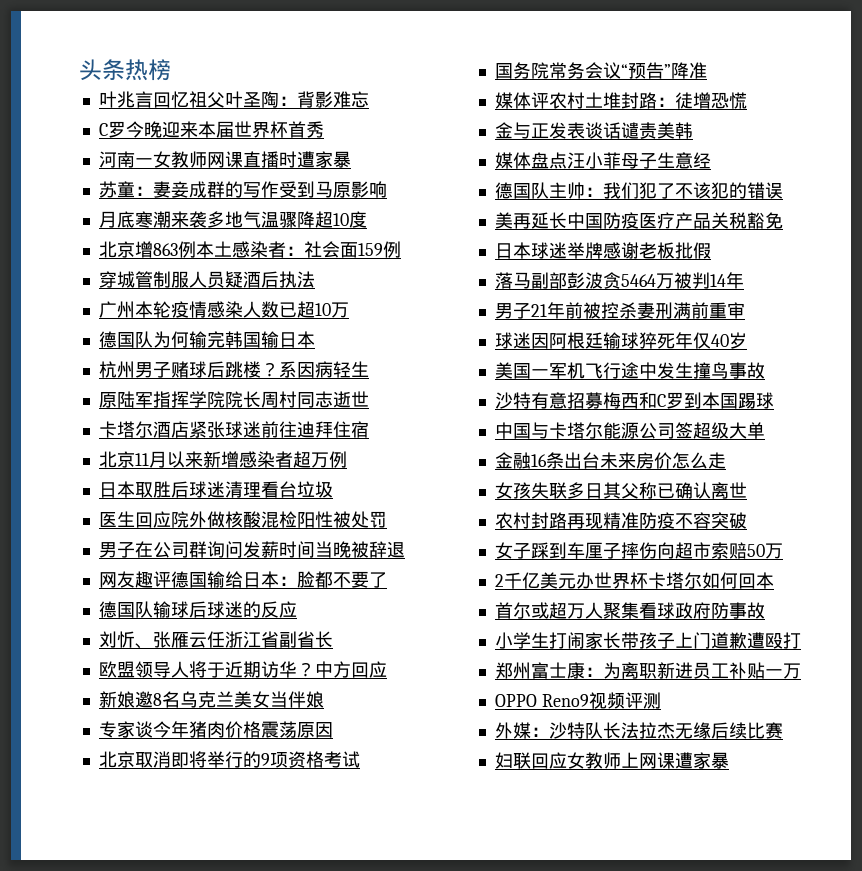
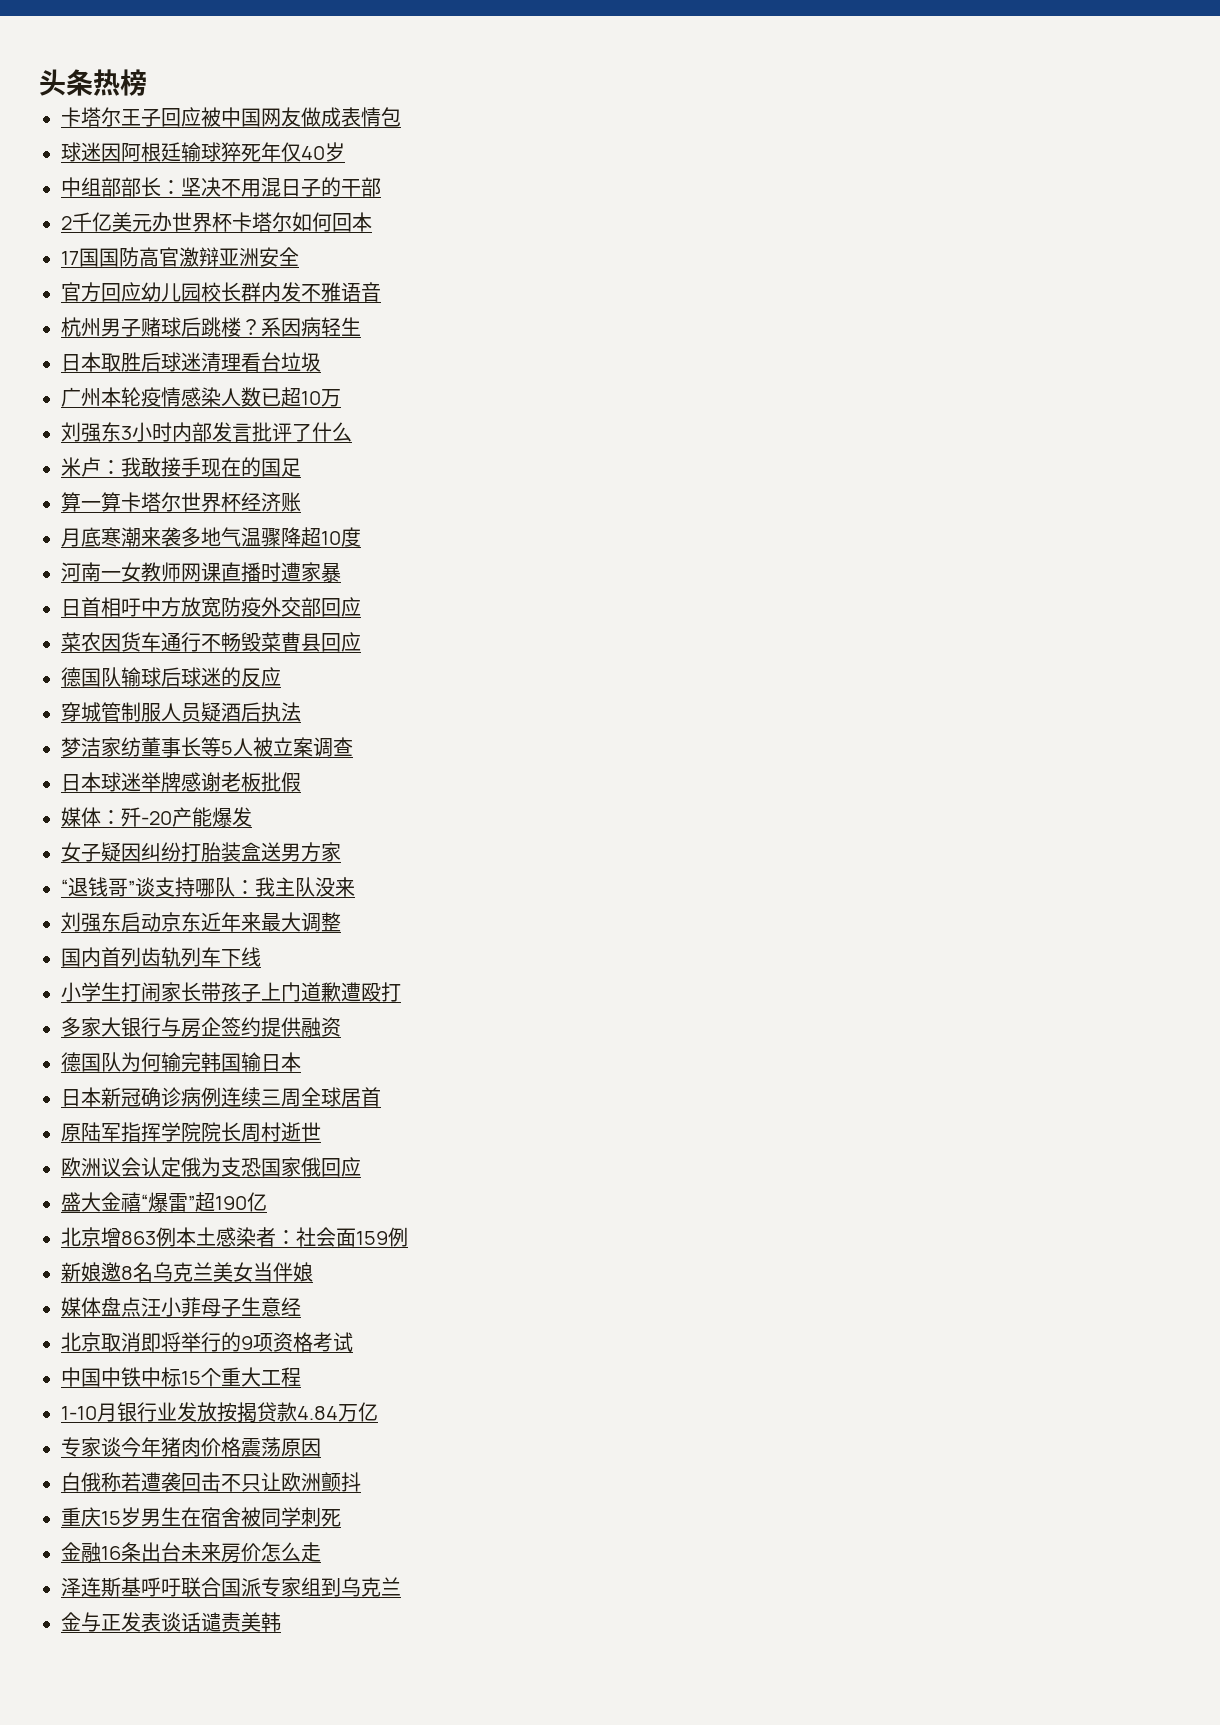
- 叶兆言回忆祖父叶圣陶：背影难忘
- C罗今晚迎来本届世界杯首秀
- 河南一女教师网课直播时遭家暴
- 苏童：妻妾成群的写作受到马原影响
- 月底寒潮来袭多地气温骤降超10度
- 北京增863例本土感染者：社会面159例
- 穿城管制服人员疑酒后执法
- 广州本轮疫情感染人数已超10万
- 德国队为何输完韩国输日本
- 杭州男子赌球后跳楼？系因病轻生
- 原陆军指挥学院院长周村同志逝世
- 卡塔尔酒店紧张球迷前往迪拜住宿
- 北京11月以来新增感染者超万例
- 日本取胜后球迷清理看台垃圾
- 医生回应院外做核酸混检阳性被处罚
- 男子在公司群询问发薪时间当晚被辞退
- 网友趣评德国输给日本：脸都不要了
- 德国队输球后球迷的反应
- 刘忻、张雁云任浙江省副省长
- 欧盟领导人将于近期访华？中方回应
- 新娘邀8名乌克兰美女当伴娘
- 专家谈今年猪肉价格震荡原因
- 北京取消即将举行的9项资格考试
- 国务院常务会议“预告”降准
- 媒体评农村土堆封路：徒增恐慌
- 金与正发表谈话谴责美韩
- 媒体盘点汪小菲母子生意经
- 德国队主帅：我们犯了不该犯的错误
- 美再延长中国防疫医疗产品关税豁免
- 日本球迷举牌感谢老板批假
- 落马副部彭波贪5464万被判14年
- 男子21年前被控杀妻刑满前重审
+ 卡塔尔王子回应被中国网友做成表情包
- 美国一军机飞行途中发生撞鸟事故
- 沙特有意招募梅西和C罗到本国踢球
- 中国与卡塔尔能源公司签超级大单
- 金融16条出台未来房价怎么走
- 女孩失联多日其父称已确认离世
- 农村封路再现精准防疫不容突破
- 女子踩到车厘子摔伤向超市索赔50万
+ 中组部部长：坚决不用混日子的干部
- 首尔或超万人聚集看球政府防事故
+ 17国国防高官激辩亚洲安全
+ 官方回应幼儿园校长群内发不雅语音
+ 杭州男子赌球后跳楼？系因病轻生
+ 日本取胜后球迷清理看台垃圾
+ 广州本轮疫情感染人数已超10万
+ 刘强东3小时内部发言批评了什么
+ 米卢：我敢接手现在的国足
+ 算一算卡塔尔世界杯经济账
+ 月底寒潮来袭多地气温骤降超10度
+ 河南一女教师网课直播时遭家暴
+ 日首相吁中方放宽防疫外交部回应
+ 菜农因货车通行不畅毁菜曹县回应
+ 德国队输球后球迷的反应
+ 穿城管制服人员疑酒后执法
+ 梦洁家纺董事长等5人被立案调查
+ 日本球迷举牌感谢老板批假
+ 媒体：歼-20产能爆发
+ 女子疑因纠纷打胎装盒送男方家
+ “退钱哥”谈支持哪队：我主队没来
+ 刘强东启动京东近年来最大调整
+ 国内首列齿轨列车下线
- 郑州富士康：为离职新进员工补贴一万
- OPPO Reno9视频评测
- 外媒：沙特队长法拉杰无缘后续比赛
- 妇联回应女教师上网课遭家暴
+ 多家大银行与房企签约提供融资
+ 德国队为何输完韩国输日本
+ 日本新冠确诊病例连续三周全球居首
+ 原陆军指挥学院院长周村逝世
+ 欧洲议会认定俄为支恐国家俄回应
+ 盛大金禧“爆雷”超190亿
+ 北京增863例本土感染者：社会面159例
+ 新娘邀8名乌克兰美女当伴娘
+ 媒体盘点汪小菲母子生意经
+ 北京取消即将举行的9项资格考试
+ 中国中铁中标15个重大工程
+ 1-10月银行业发放按揭贷款4.84万亿
+ 专家谈今年猪肉价格震荡原因
+ 白俄称若遭袭回击不只让欧洲颤抖
+ 重庆15岁男生在宿舍被同学刺死
+ 金融16条出台未来房价怎么走
+ 泽连斯基呼吁联合国派专家组到乌克兰
+ 金与正发表谈话谴责美韩

